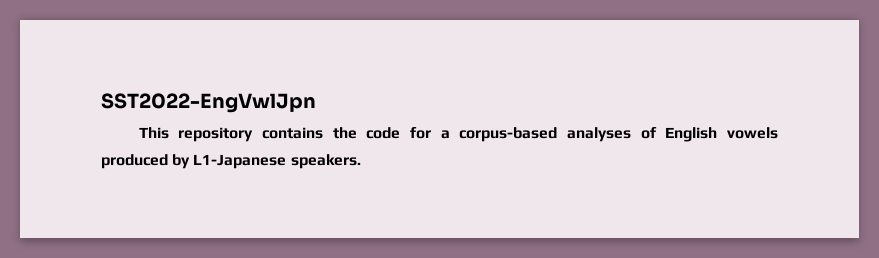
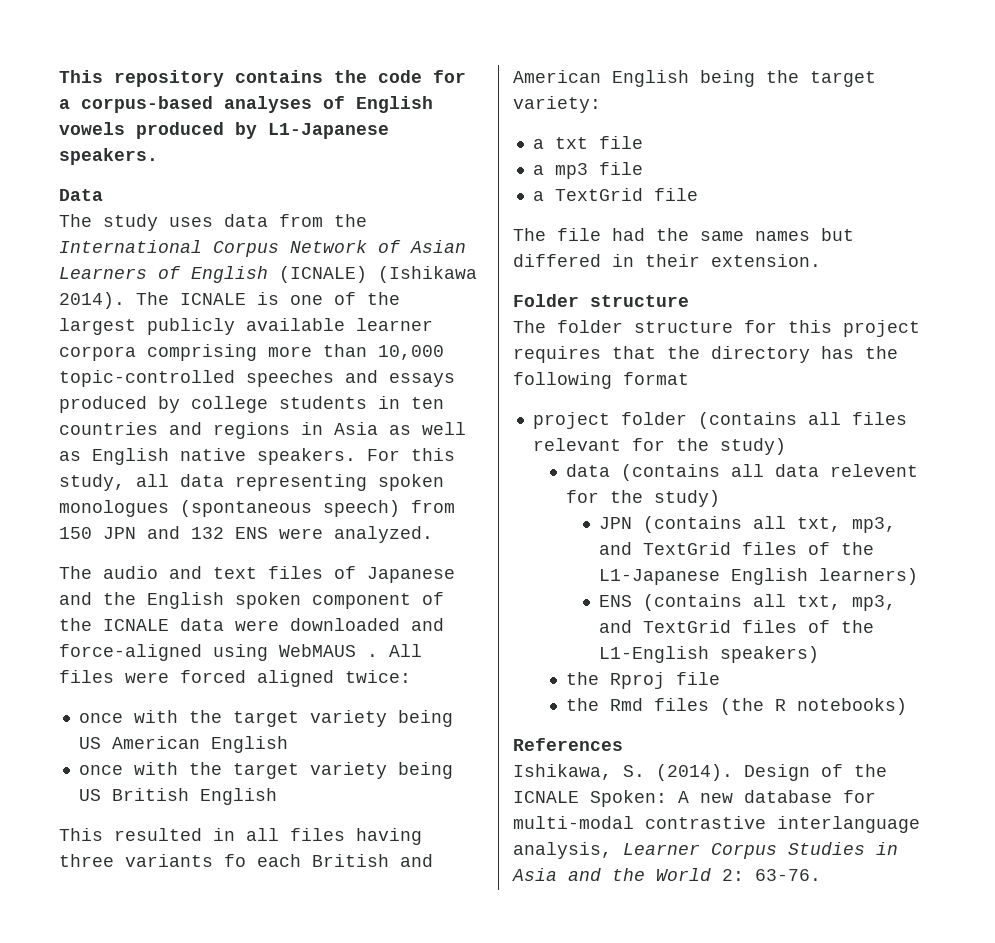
- SST2022-EngVwlJpn
+ Data
+ The study uses data from the International Corpus Network of Asian Learners of English (ICNALE) (Ishikawa 2014). The ICNALE is one of the largest publicly available learner corpora comprising more than 10,000 topic-controlled speeches and essays produced by college students in ten countries and regions in Asia as well as English native speakers. For this study, all data representing spoken monologues (spontaneous speech) from 150 JPN and 132 ENS were analyzed.
+ The audio and text files of Japanese and the English spoken component of the ICNALE data were downloaded and force-aligned using WebMAUS . All files were forced aligned twice:
+ once with the target variety being US American English
+ once with the target variety being US British English
+ This resulted in all files having three variants fo each British and American English being the target variety:
+ a txt file
+ a mp3 file
+ a TextGrid file
+ The file had the same names but differed in their extension.
+ Folder structure
+ The folder structure for this project requires that the directory has the following format
+ project folder (contains all files relevant for the study)
+ data (contains all data relevent for the study)
+ JPN (contains all txt, mp3, and TextGrid files of the L1-Japanese English learners)
+ ENS (contains all txt, mp3, and TextGrid files of the L1-English speakers)
+ the Rproj file
+ the Rmd files (the R notebooks)
+ References
+ Ishikawa, S. (2014). Design of the ICNALE Spoken: A new database for multi-modal contrastive interlanguage analysis, Learner Corpus Studies in Asia and the World 2: 63-76.

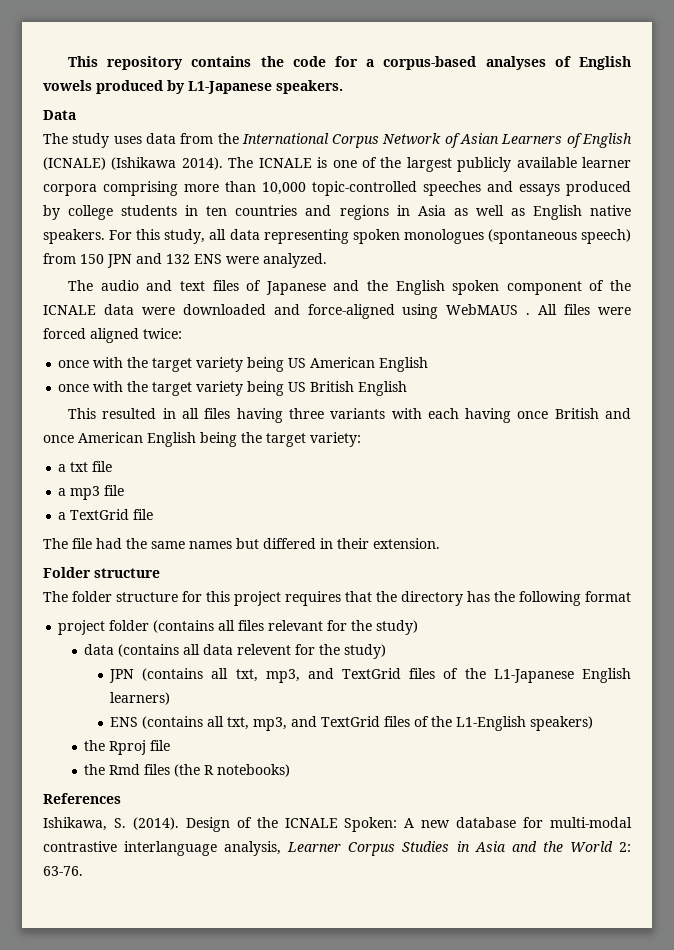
- This resulted in all files having three variants fo each British and American English being the target variety:
+ This resulted in all files having three variants with each having once British and once American English being the target variety:

